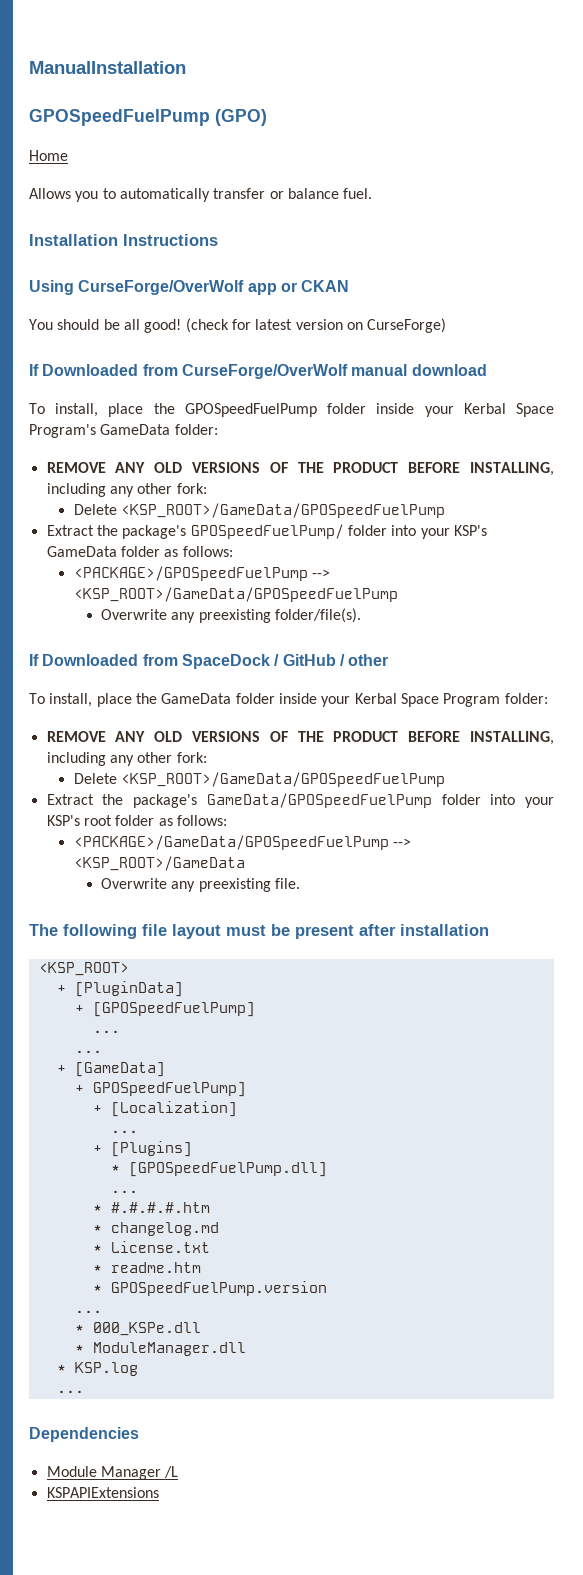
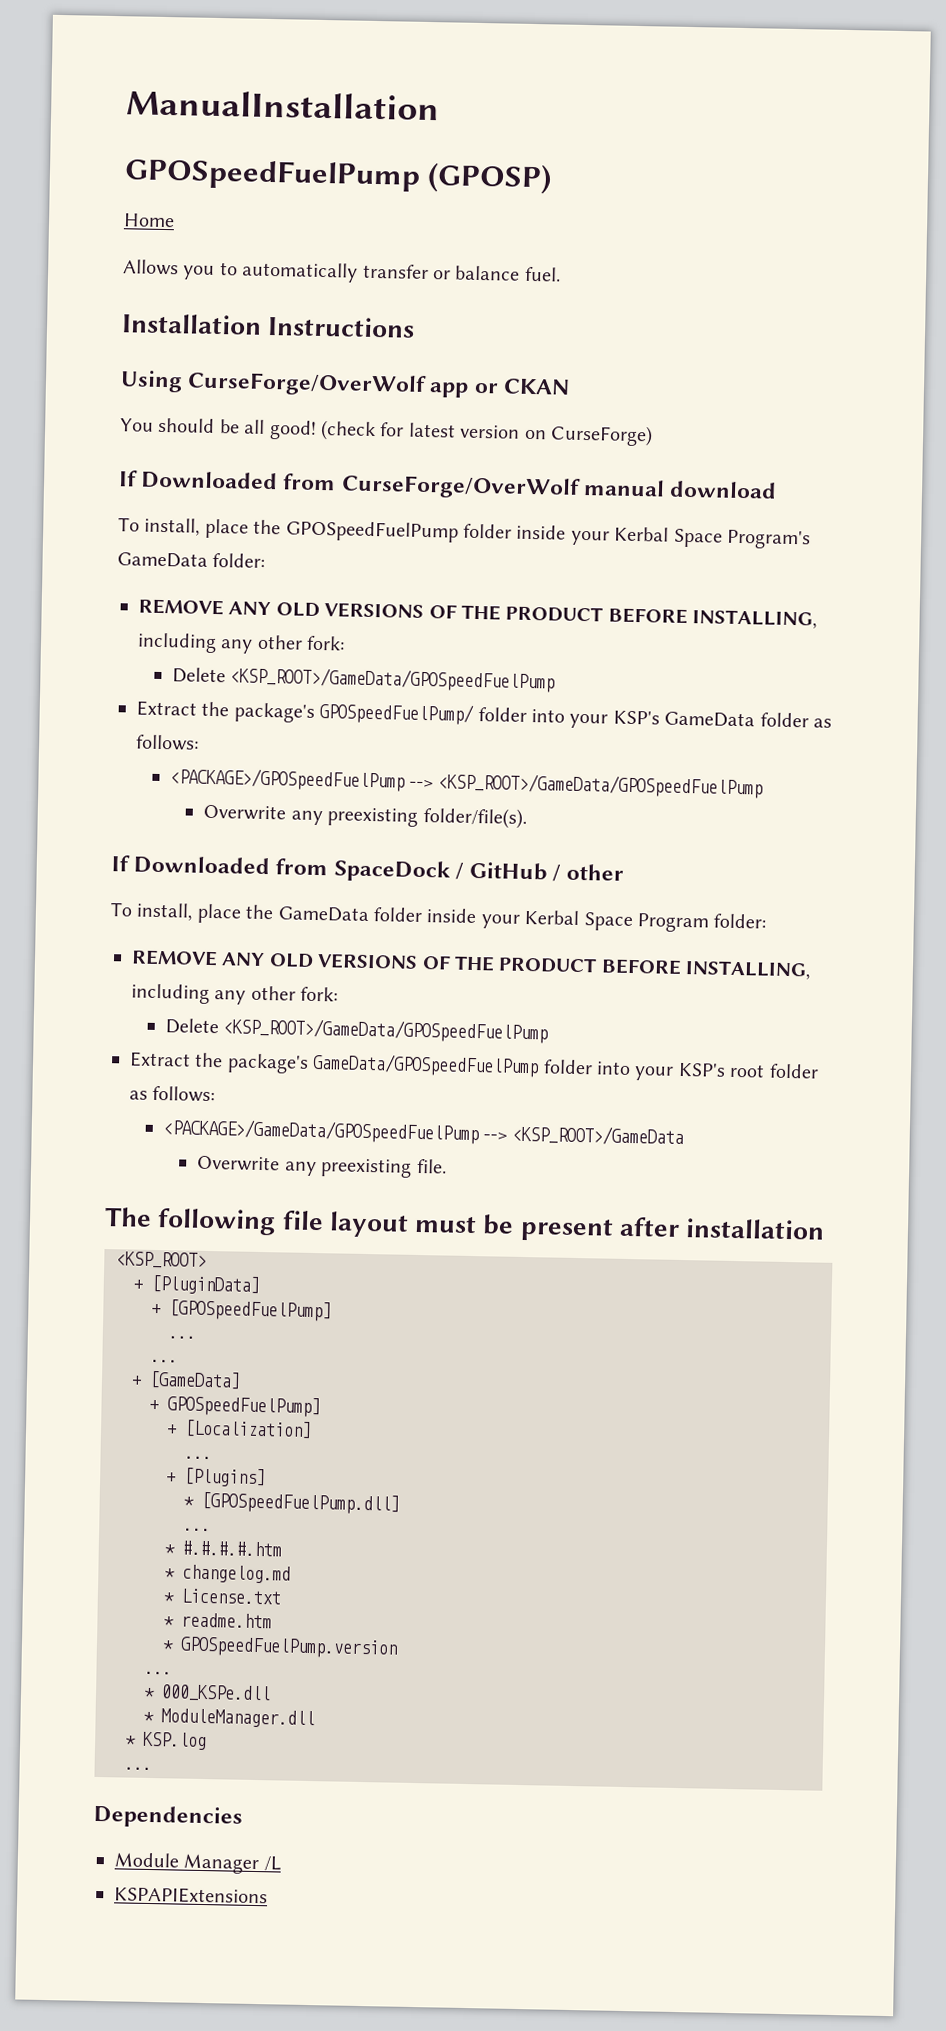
- GPOSpeedFuelPump (GPO)
+ GPOSpeedFuelPump (GPOSP)

